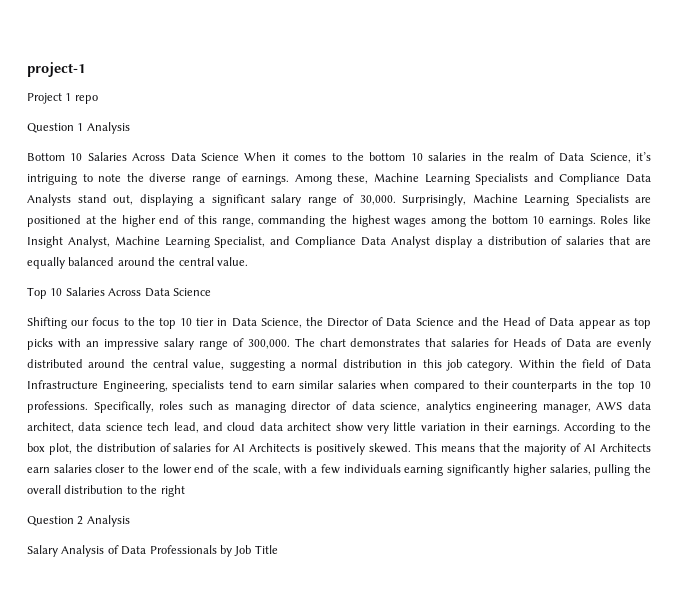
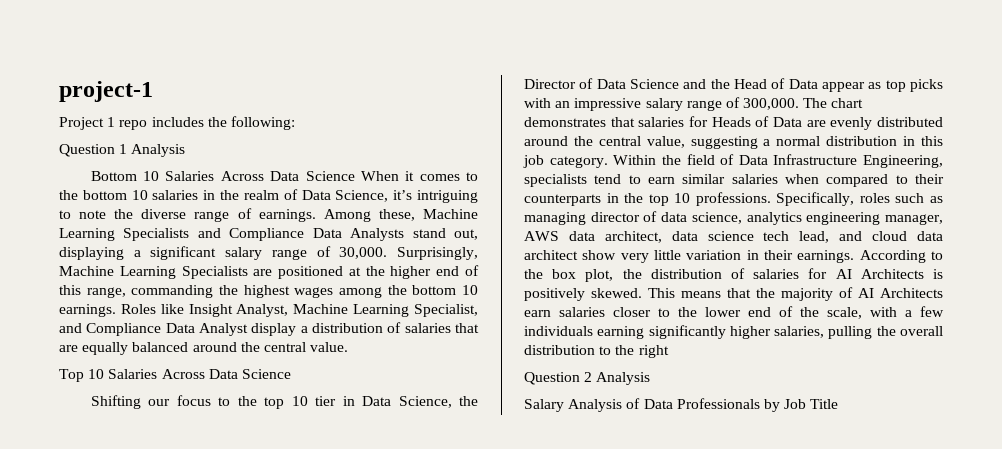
- Project 1 repo
+ Project 1 repo includes the following:

